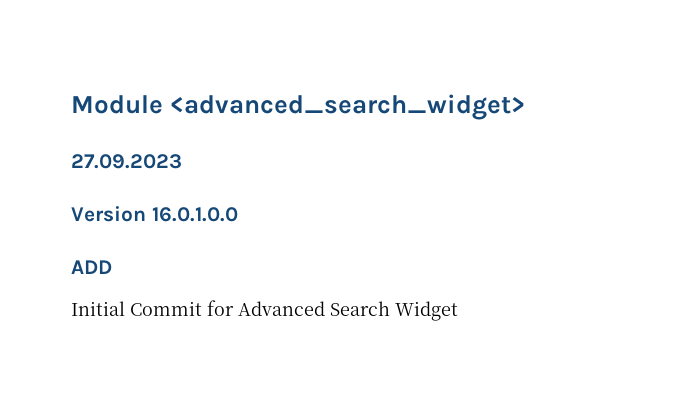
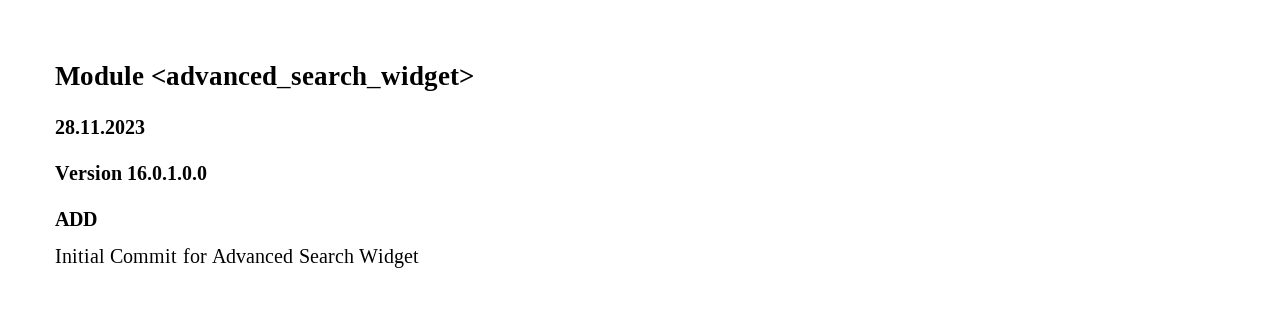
- 27.09.2023
+ 28.11.2023

